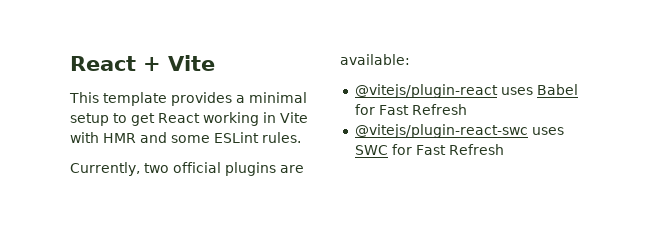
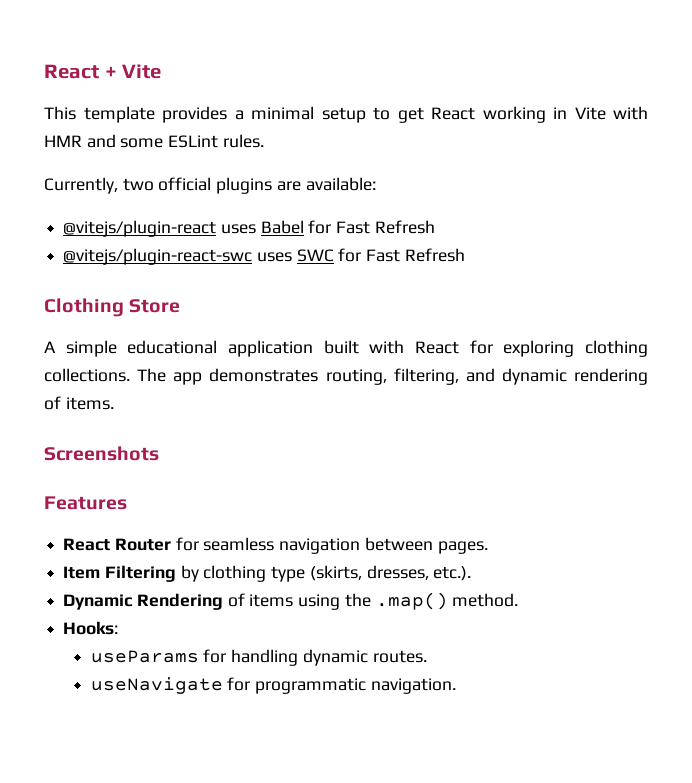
+ Clothing Store
+ A simple educational application built with React for exploring clothing collections. The app demonstrates routing, filtering, and dynamic rendering of items.
+ Screenshots
+ Features
+ React Router for seamless navigation between pages.
+ Item Filtering by clothing type (skirts, dresses, etc.).
+ Dynamic Rendering of items using the .map() method.
+ Hooks:
+ useParams for handling dynamic routes.
+ useNavigate for programmatic navigation.

